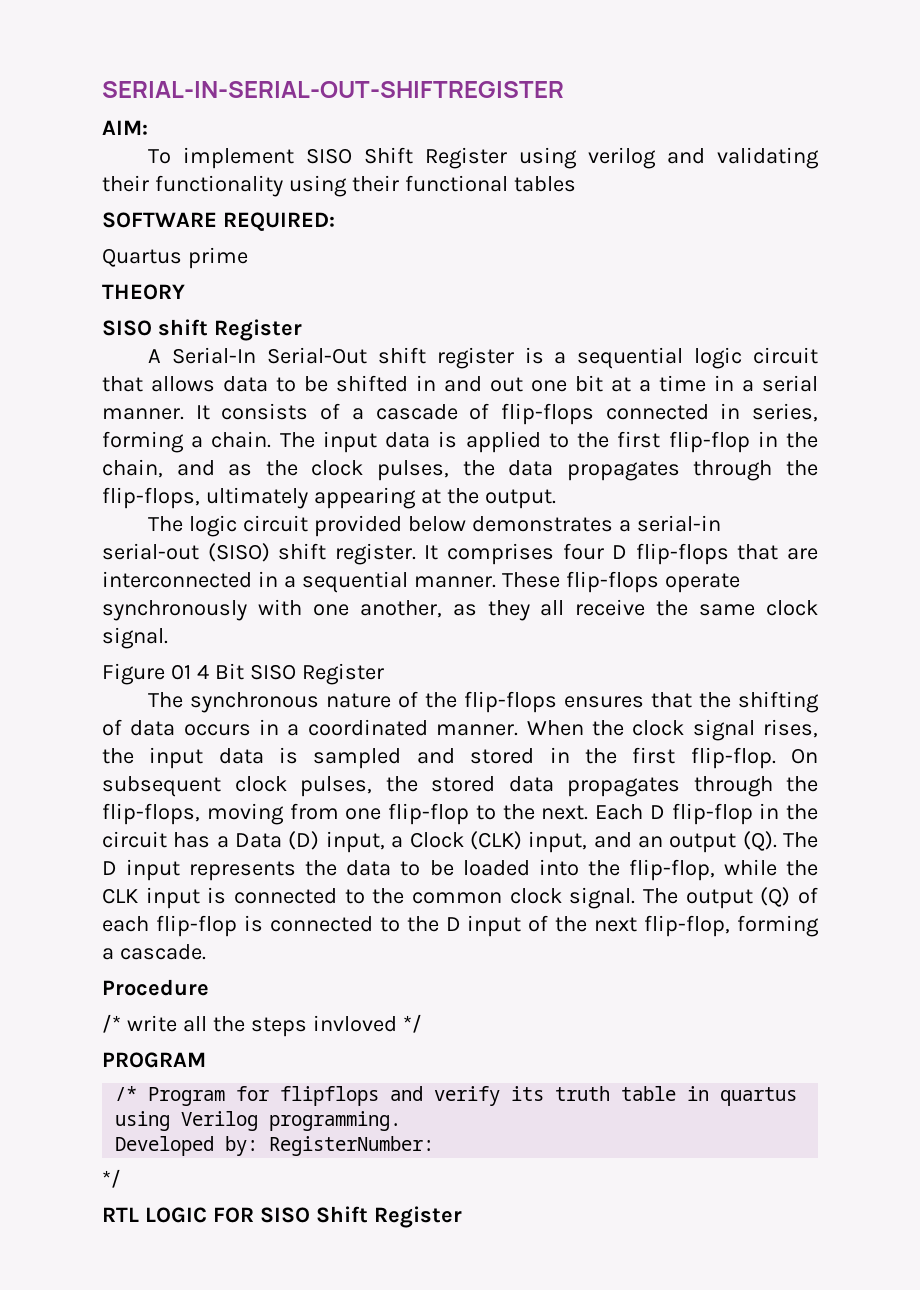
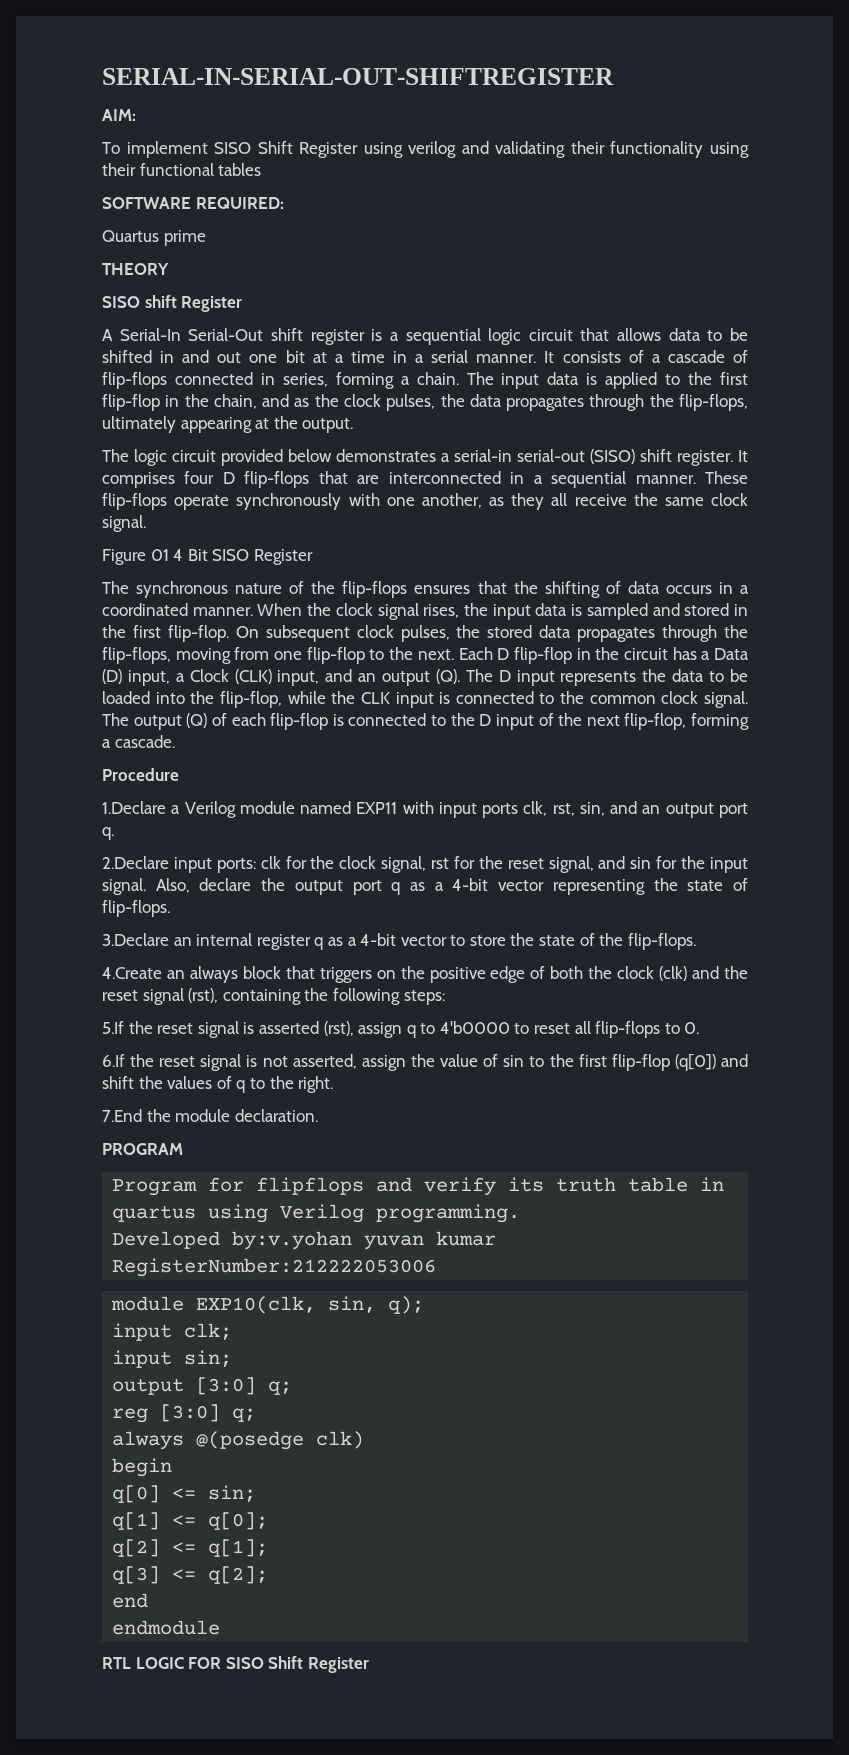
- /* write all the steps invloved */
+ 1.Declare a Verilog module named EXP11 with input ports clk, rst, sin, and an output port q.
+ 2.Declare input ports: clk for the clock signal, rst for the reset signal, and sin for the input signal. Also, declare the output port q as a 4-bit vector representing the state of flip-flops.
+ 3.Declare an internal register q as a 4-bit vector to store the state of the flip-flops.
+ 4.Create an always block that triggers on the positive edge of both the clock (clk) and the reset signal (rst), containing the following steps:
+ 5.If the reset signal is asserted (rst), assign q to 4'b0000 to reset all flip-flops to 0.
+ 6.If the reset signal is not asserted, assign the value of sin to the first flip-flop (q[0]) and shift the values of q to the right.
+ 7.End the module declaration.
- /* Program for flipflops and verify its truth table in quartus using Verilog programming.
+ Program for flipflops and verify its truth table in quartus using Verilog programming.
- Developed by: RegisterNumber:
- */
+ Developed by:v.yohan yuvan kumar RegisterNumber:212222053006
+ module EXP10(clk, sin, q);
+ input clk;
+ input sin;
+ output [3:0] q;
+ reg [3:0] q;
+ always @(posedge clk)
+ begin
+ q[0] <= sin;
+ q[1] <= q[0];
+ q[2] <= q[1];
+ q[3] <= q[2];
+ end
+ endmodule

